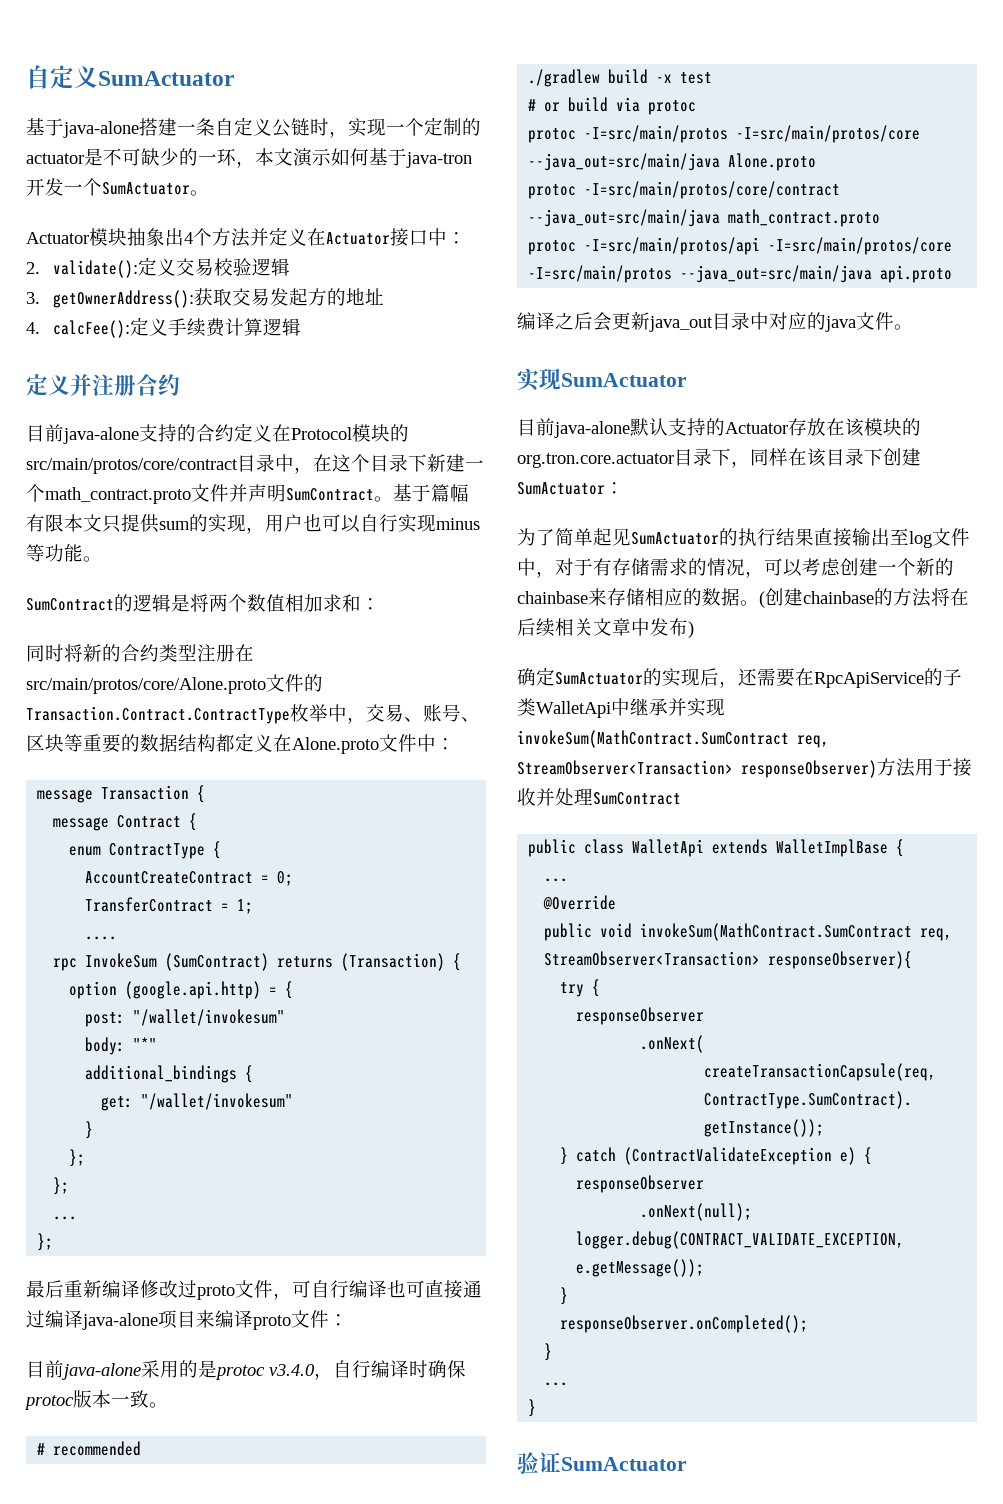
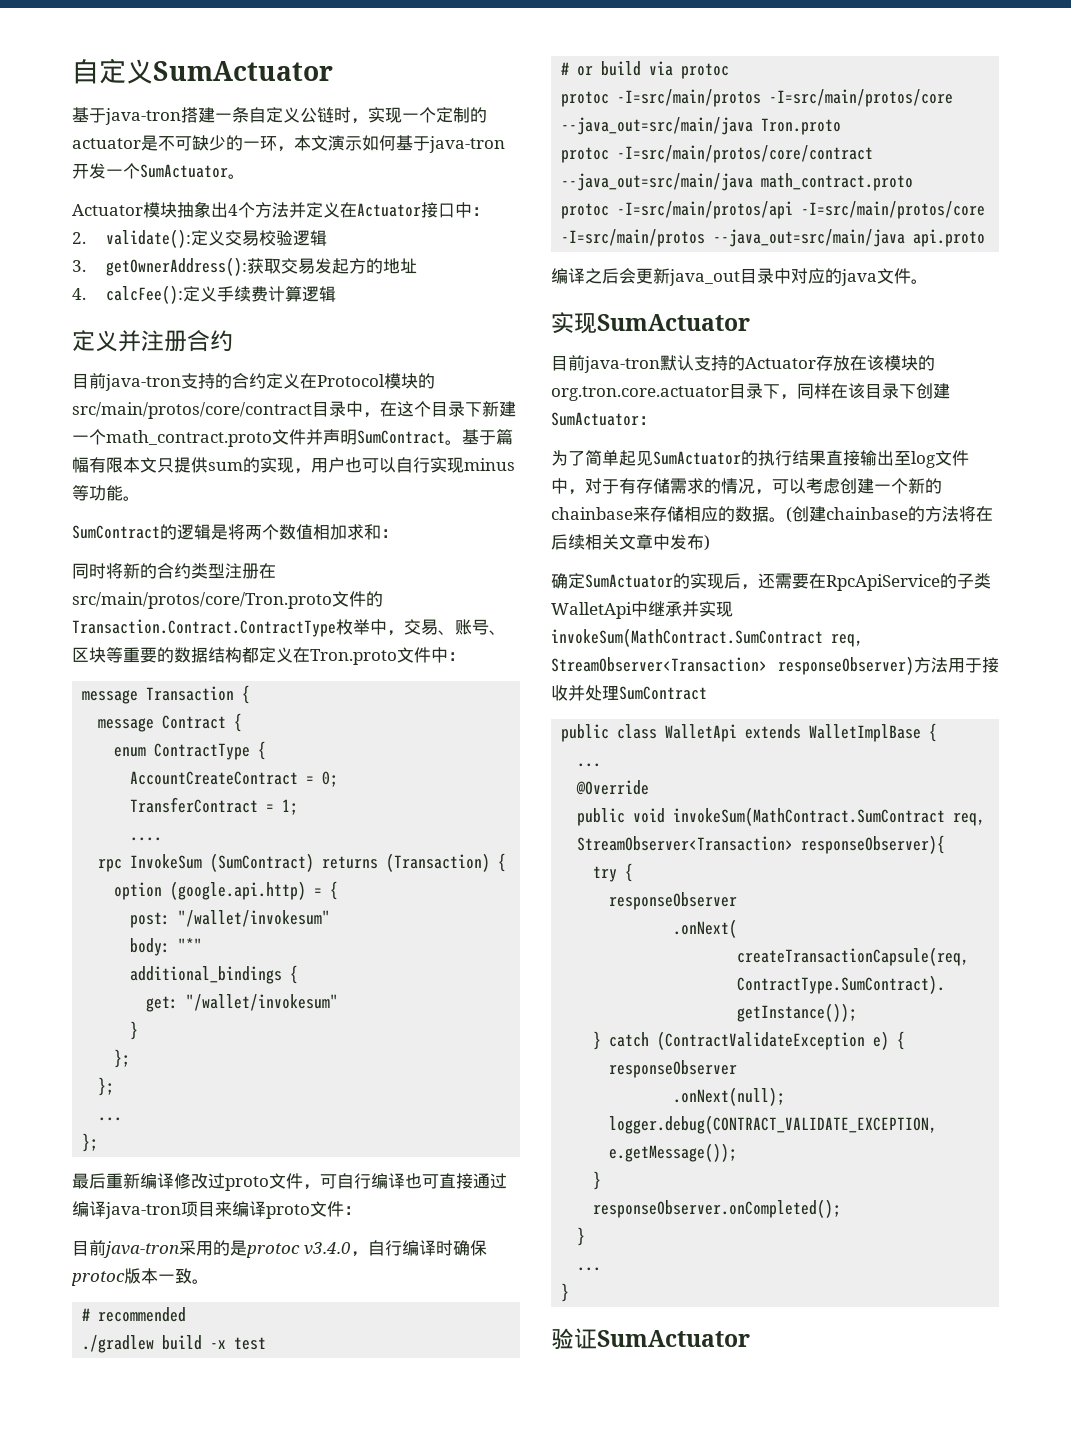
- 基于java-alone搭建一条自定义公链时，实现一个定制的actuator是不可缺少的一环，本文演示如何基于java-tron开发一个SumActuator。
+ 基于java-tron搭建一条自定义公链时，实现一个定制的actuator是不可缺少的一环，本文演示如何基于java-tron开发一个SumActuator。
- 目前java-alone支持的合约定义在Protocol模块的src/main/protos/core/contract目录中，在这个目录下新建一个math_contract.proto文件并声明SumContract。
+ 目前java-tron支持的合约定义在Protocol模块的src/main/protos/core/contract目录中，在这个目录下新建一个math_contract.proto文件并声明SumContract。
- 同时将新的合约类型注册在src/main/protos/core/Alone.proto文件的Transaction.Contract.ContractType枚举中，交易、账号、区块等重要的数据结构都定义在Alone.proto文件中：
+ 同时将新的合约类型注册在src/main/protos/core/Tron.proto文件的Transaction.Contract.ContractType枚举中，交易、账号、区块等重要的数据结构都定义在Tron.proto文件中：
- 最后重新编译修改过proto文件，可自行编译也可直接通过编译java-alone项目来编译proto文件：
+ 最后重新编译修改过proto文件，可自行编译也可直接通过编译java-tron项目来编译proto文件：
- 目前java-alone采用的是protoc v3.4.0，自行编译时确保protoc版本一致。
+ 目前java-tron采用的是protoc v3.4.0，自行编译时确保protoc版本一致。
- protoc -I=src/main/protos -I=src/main/protos/core --java_out=src/main/java Alone.proto
+ protoc -I=src/main/protos -I=src/main/protos/core --java_out=src/main/java Tron.proto
- 目前java-alone默认支持的Actuator存放在该模块的org.tron.core.actuator目录下，同样在该目录下创建SumActuator：
+ 目前java-tron默认支持的Actuator存放在该模块的org.tron.core.actuator目录下，同样在该目录下创建SumActuator：

